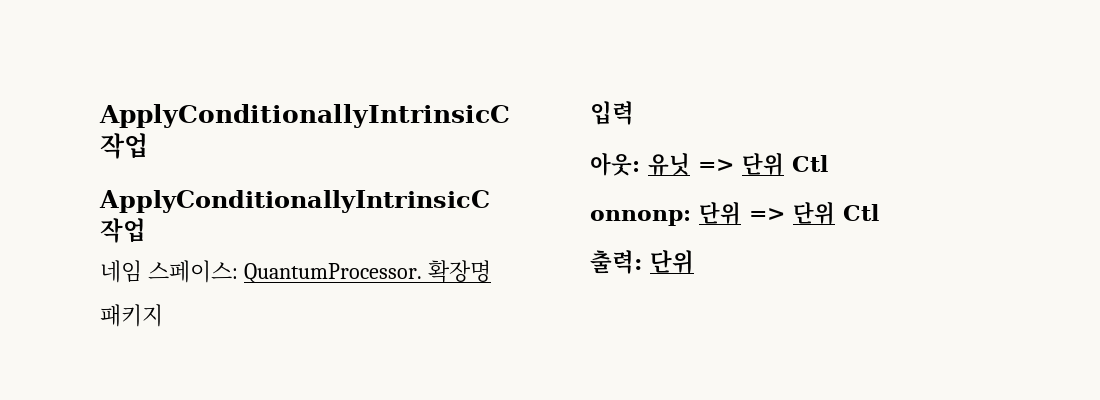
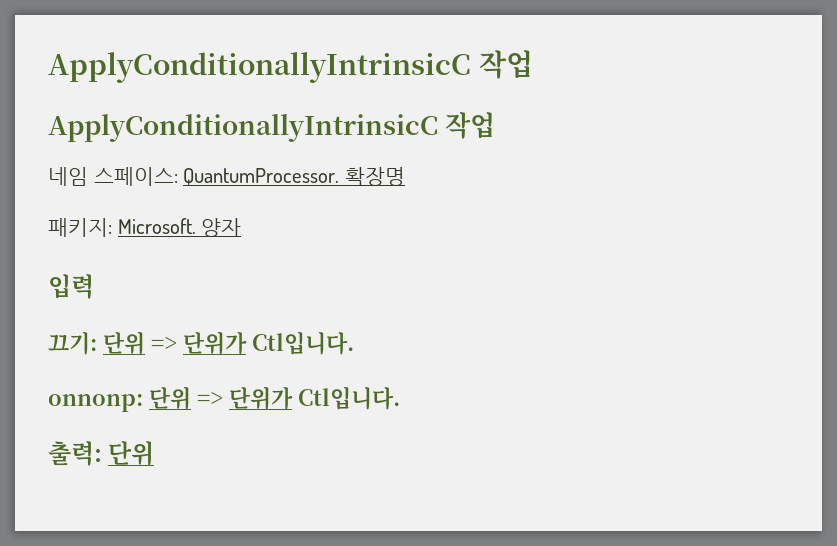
- 패키지
+ 패키지: Microsoft. 양자
  입력
- 아웃: 유닛 => 단위 Ctl
+ 끄기: 단위 => 단위가 Ctl입니다.
- onnonp: 단위 => 단위 Ctl
+ onnonp: 단위 => 단위가 Ctl입니다.

